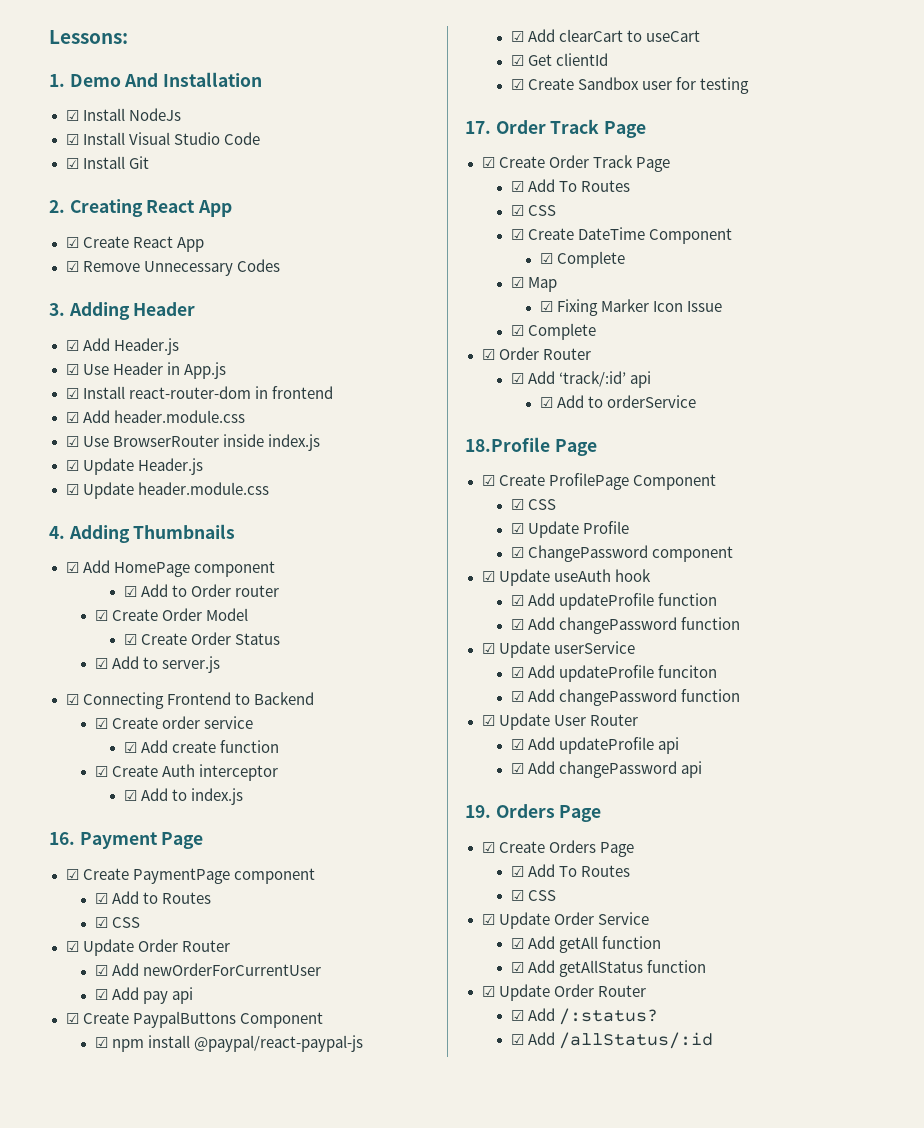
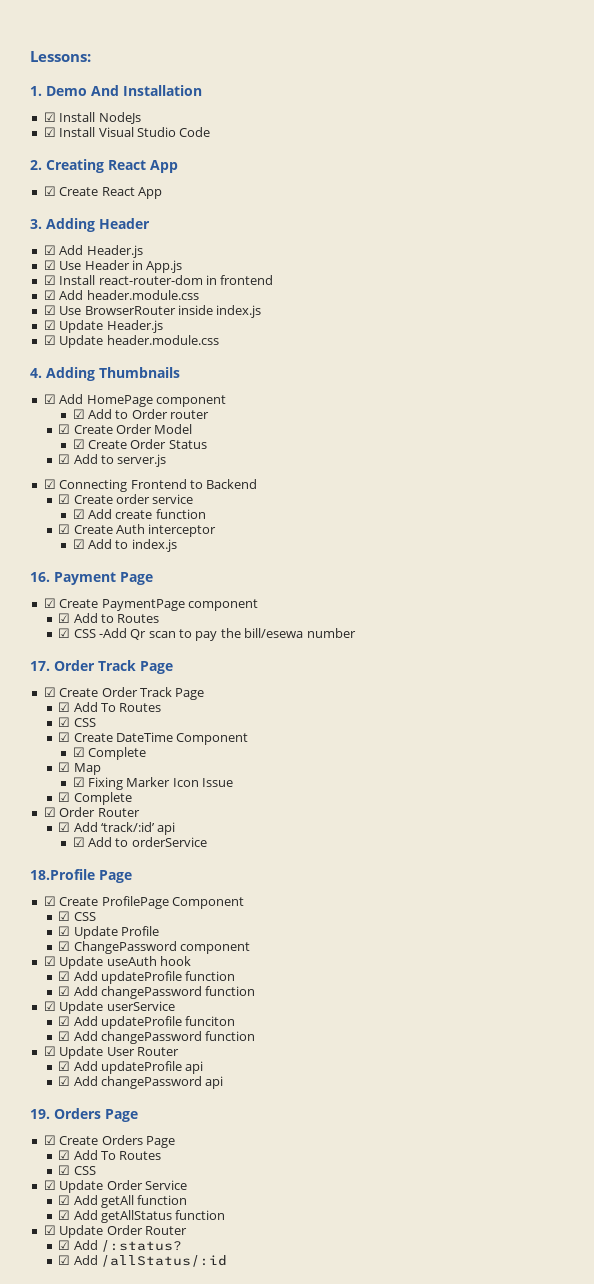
- ☑ Install Git
- ☑ Remove Unnecessary Codes
  ☑ Add to Routes
- ☑ CSS
- ☑ Update Order Router
- ☑ Add newOrderForCurrentUser
- ☑ Add pay api
- ☑ Create PaypalButtons Component
- ☑ npm install @paypal/react-paypal-js
- ☑ Add clearCart to useCart
- ☑ Get clientId
- ☑ Create Sandbox user for testing
+ ☑ CSS -Add Qr scan to pay the bill/esewa number

